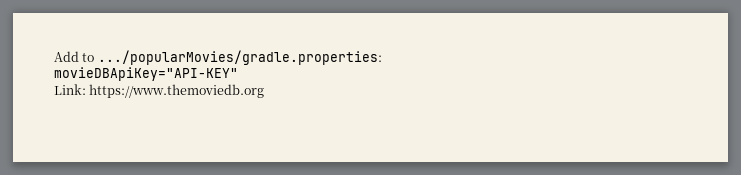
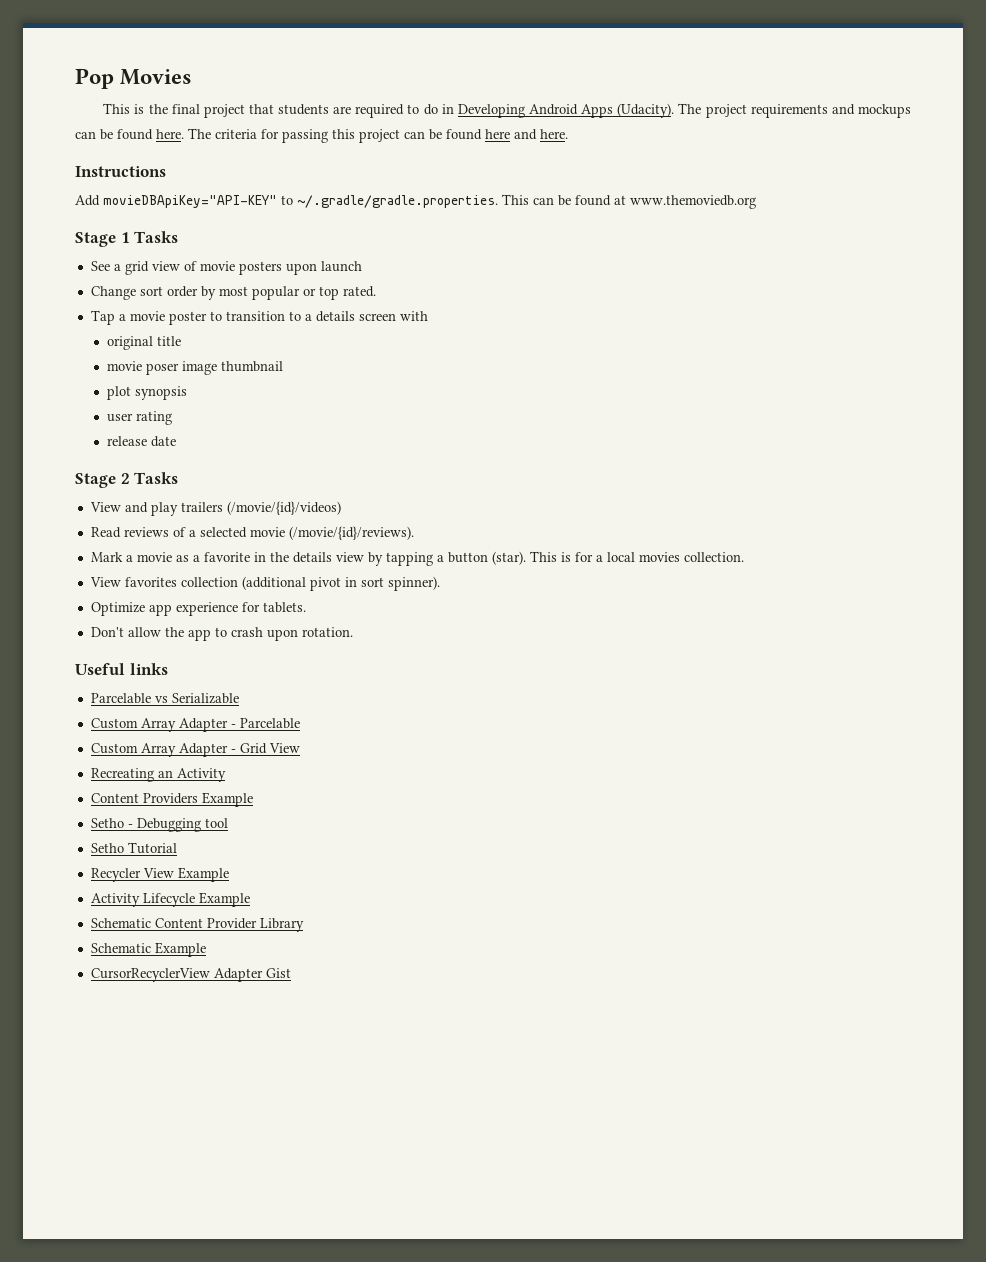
- Add to .../popularMovies/gradle.properties:
- movieDBApiKey="API-KEY"
- Link: https://www.themoviedb.org
+ Pop Movies
+ This is the final project that students are required to do in Developing Android Apps (Udacity). The project requirements and mockups can be found here. The criteria for passing this project can be found here and here.
+ Instructions
+ Add movieDBApiKey="API-KEY" to ~/.gradle/gradle.properties. This can be found at www.themoviedb.org
+ Stage 1 Tasks
+ See a grid view of movie posters upon launch
+ Change sort order by most popular or top rated.
+ Tap a movie poster to transition to a details screen with
+ original title
+ movie poser image thumbnail
+ plot synopsis
+ user rating
+ release date
+ Stage 2 Tasks
+ View and play trailers (/movie/{id}/videos)
+ Read reviews of a selected movie (/movie/{id}/reviews).
+ Mark a movie as a favorite in the details view by tapping a button (star). This is for a local movies collection.
+ View favorites collection (additional pivot in sort spinner).
+ Optimize app experience for tablets.
+ Don't allow the app to crash upon rotation.
+ Useful links
+ Parcelable vs Serializable
+ Custom Array Adapter - Parcelable
+ Custom Array Adapter - Grid View
+ Recreating an Activity
+ Content Providers Example
+ Setho - Debugging tool
+ Setho Tutorial
+ Recycler View Example
+ Activity Lifecycle Example
+ Schematic Content Provider Library
+ Schematic Example
+ CursorRecyclerView Adapter Gist

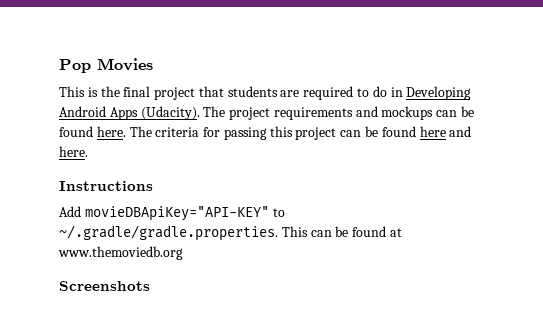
- Stage 1 Tasks
- See a grid view of movie posters upon launch
- Change sort order by most popular or top rated.
- Tap a movie poster to transition to a details screen with
- original title
- movie poser image thumbnail
- plot synopsis
- user rating
- release date
- Stage 2 Tasks
- View and play trailers (/movie/{id}/videos)
- Read reviews of a selected movie (/movie/{id}/reviews).
- Mark a movie as a favorite in the details view by tapping a button (star). This is for a local movies collection.
- View favorites collection (additional pivot in sort spinner).
- Optimize app experience for tablets.
- Don't allow the app to crash upon rotation.
- Useful links
- Parcelable vs Serializable
- Custom Array Adapter - Parcelable
- Custom Array Adapter - Grid View
- Recreating an Activity
- Content Providers Example
- Setho - Debugging tool
- Setho Tutorial
- Recycler View Example
- Activity Lifecycle Example
- Schematic Content Provider Library
- Schematic Example
- CursorRecyclerView Adapter Gist
+ Screenshots

